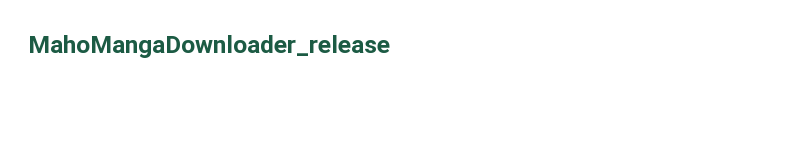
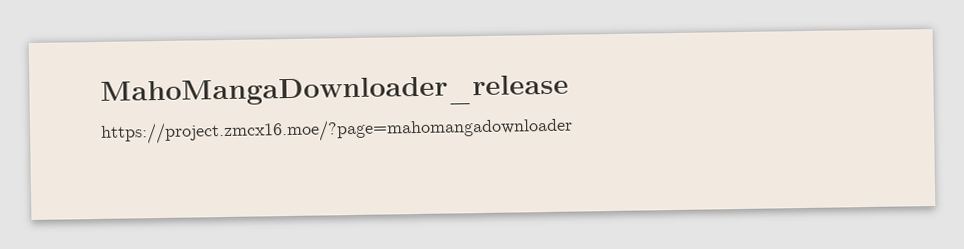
+ https://project.zmcx16.moe/?page=mahomangadownloader

